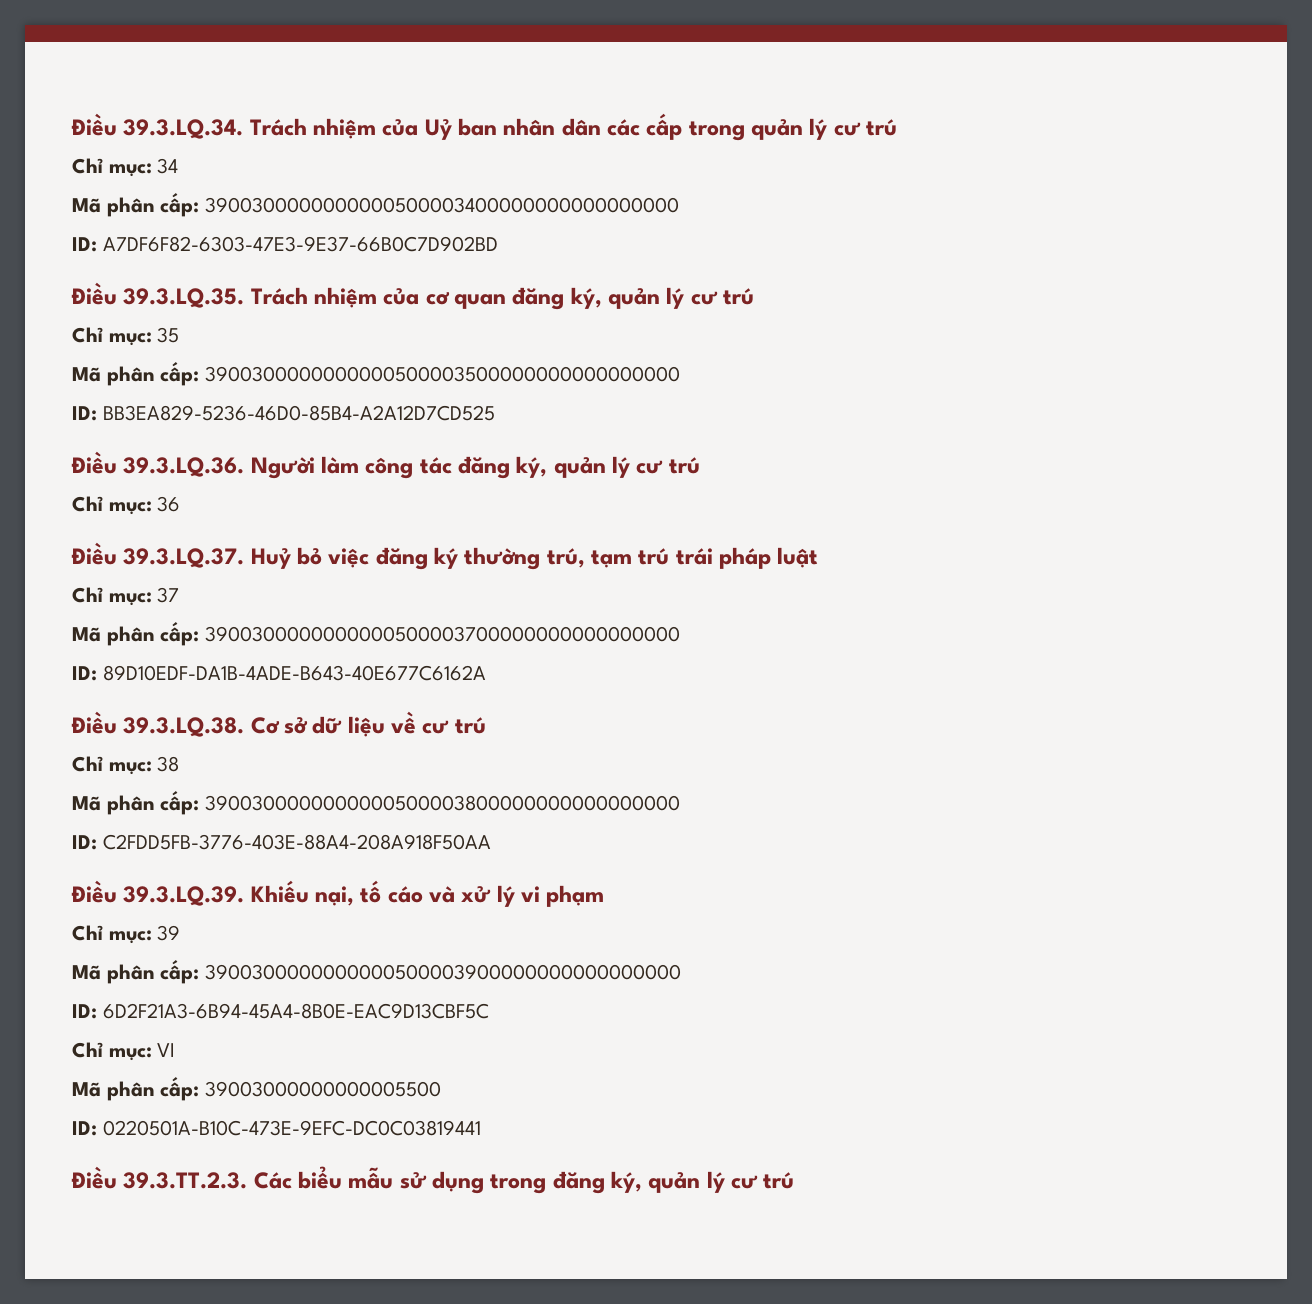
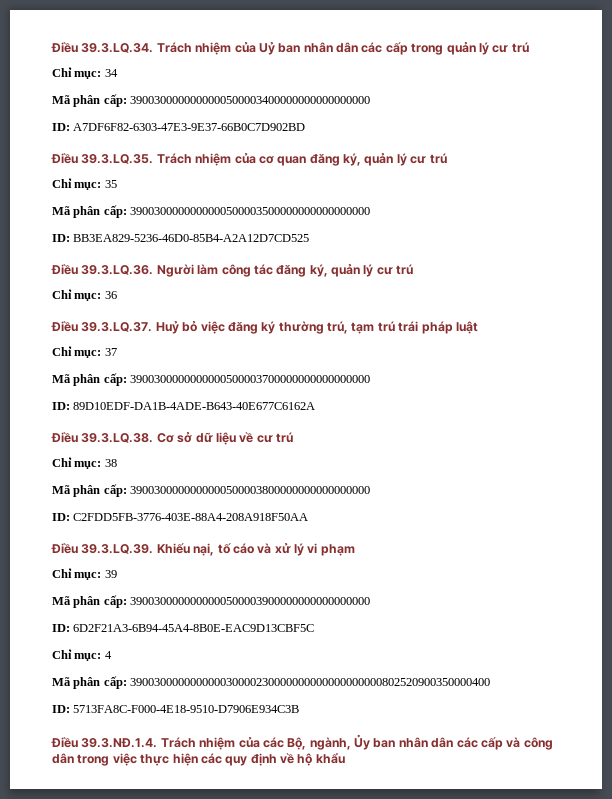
- Chỉ mục: VI
- Mã phân cấp: 39003000000000005500
- ID: 0220501A-B10C-473E-9EFC-DC0C03819441
- Điều 39.3.TT.2.3. Các biểu mẫu sử dụng trong đăng ký, quản lý cư trú
+ Chỉ mục: 4
+ Mã phân cấp: 390030000000000030000230000000000000000000802520900350000400
+ ID: 5713FA8C-F000-4E18-9510-D7906E934C3B
+ Điều 39.3.NĐ.1.4. Trách nhiệm của các Bộ, ngành, Ủy ban nhân dân các cấp và công dân trong việc thực hiện các quy định về hộ khẩu

